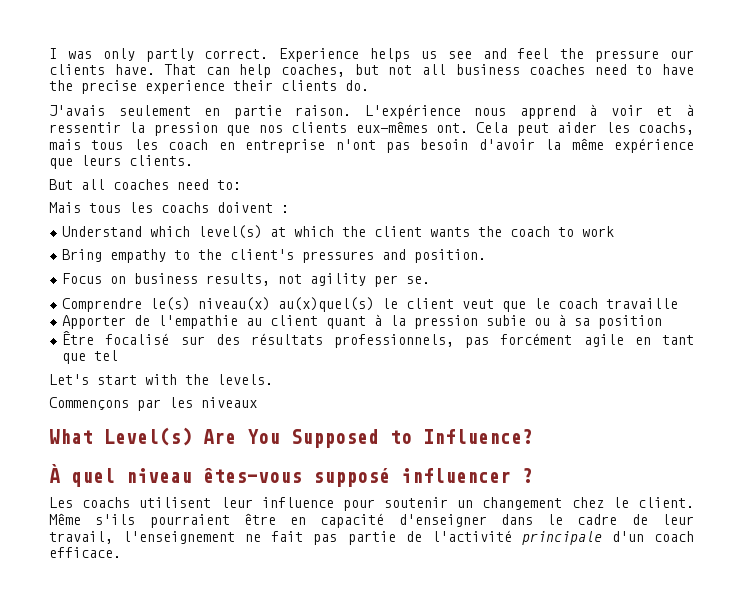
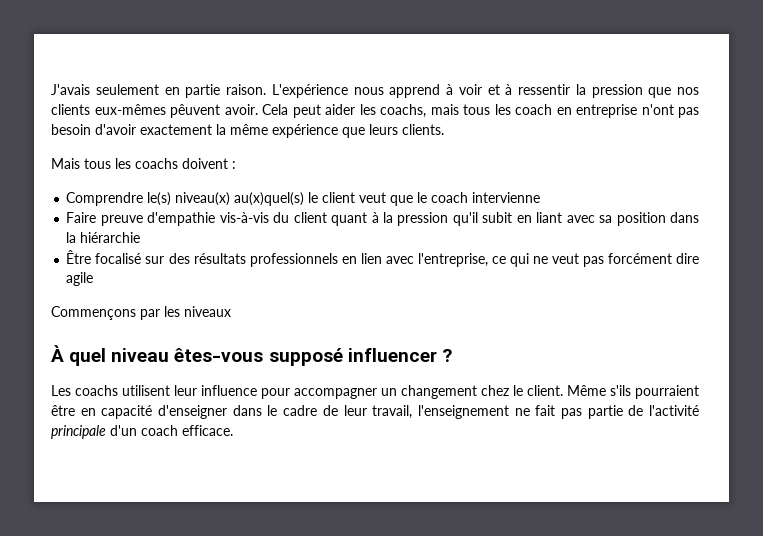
- I was only partly correct. Experience helps us see and feel the pressure our clients have. That can help coaches, but not all business coaches need to have the precise experience their clients do.
- L'expérience nous apprend à voir et à ressentir la pression que nos clients eux-mêmes ont.
+ L'expérience nous apprend à voir et à ressentir la pression que nos clients eux-mêmes pêuvent avoir.
- Cela peut aider les coachs, mais tous les coach en entreprise n'ont pas besoin d'avoir la même expérience que leurs clients.
+ Cela peut aider les coachs, mais tous les coach en entreprise n'ont pas besoin d'avoir exactement la même expérience que leurs clients.
- But all coaches need to:
- Understand which level(s) at which the client wants the coach to work
- Bring empathy to the client's pressures and position.
- Focus on business results, not agility per se.
- Comprendre le(s) niveau(x) au(x)quel(s) le client veut que le coach travaille
- Apporter de l'empathie au client quant à la pression subie ou à sa position
+ Comprendre le(s) niveau(x) au(x)quel(s) le client veut que le coach intervienne
+ Faire preuve d'empathie vis-à-vis du client quant à la pression qu'il subit en liant avec sa position dans la hiérarchie
- Être focalisé sur des résultats professionnels, pas forcément agile en tant que tel
- Let's start with the levels.
+ Être focalisé sur des résultats professionnels en lien avec l'entreprise, ce qui ne veut pas forcément dire agile
  Commençons par les niveaux
- What Level(s) Are You Supposed to Influence?
- Les coachs utilisent leur influence pour soutenir un changement chez le client.
+ Les coachs utilisent leur influence pour accompagner un changement chez le client.

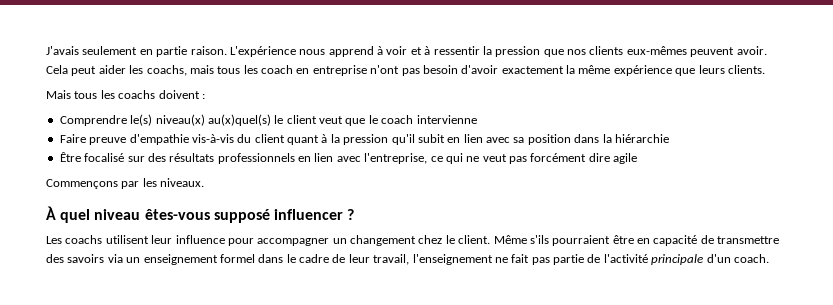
- L'expérience nous apprend à voir et à ressentir la pression que nos clients eux-mêmes pêuvent avoir.
+ L'expérience nous apprend à voir et à ressentir la pression que nos clients eux-mêmes peuvent avoir.
- Faire preuve d'empathie vis-à-vis du client quant à la pression qu'il subit en liant avec sa position dans la hiérarchie
+ Faire preuve d'empathie vis-à-vis du client quant à la pression qu'il subit en lien avec sa position dans la hiérarchie
- Commençons par les niveaux
+ Commençons par les niveaux.
- Même s'ils pourraient être en capacité d'enseigner dans le cadre de leur travail, l'enseignement ne fait pas partie de l'activité principale d'un coach efficace.
+ Même s'ils pourraient être en capacité de transmettre des savoirs via un enseignement formel dans le cadre de leur travail, l'enseignement ne fait pas partie de l'activité principale d'un coach.

